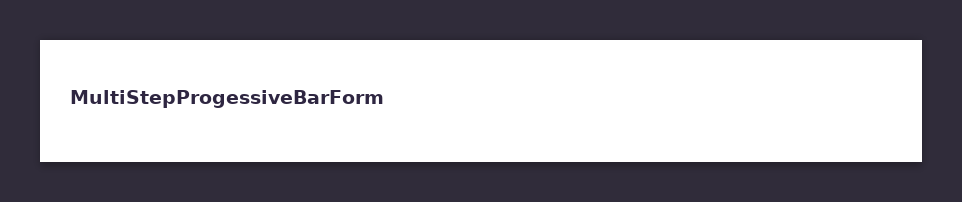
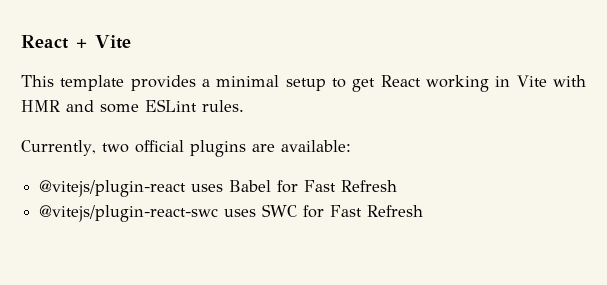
- MultiStepProgessiveBarForm
+ React + Vite
+ This template provides a minimal setup to get React working in Vite with HMR and some ESLint rules.
+ Currently, two official plugins are available:
+ @vitejs/plugin-react uses Babel for Fast Refresh
+ @vitejs/plugin-react-swc uses SWC for Fast Refresh

